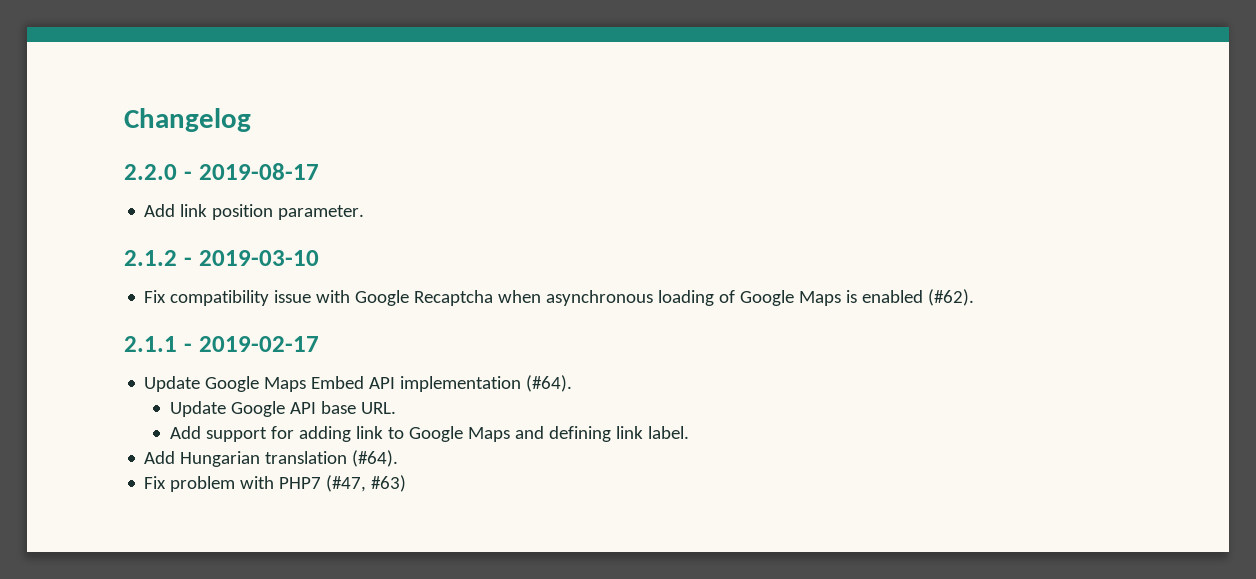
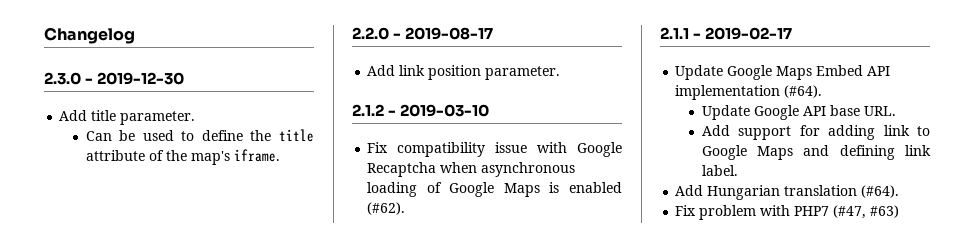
+ 2.3.0 - 2019-12-30
+ Add title parameter.
+ Can be used to define the title attribute of the map's iframe.

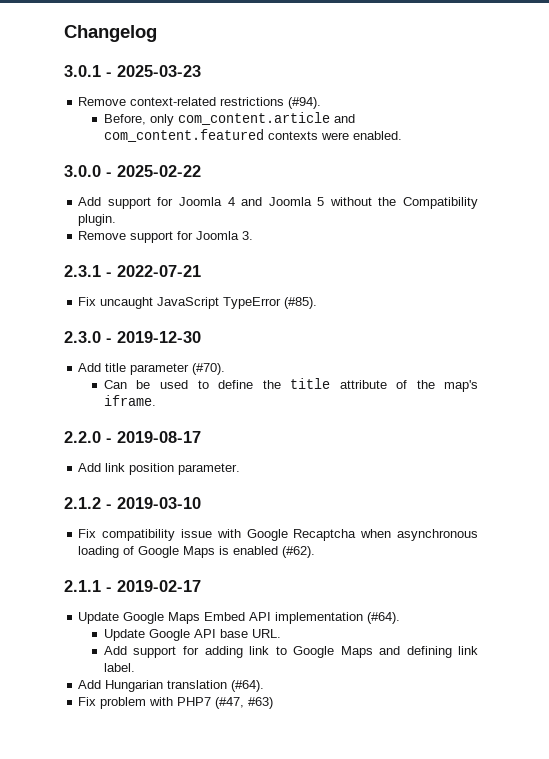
+ 3.0.1 - 2025-03-23
+ Remove context-related restrictions (#94).
+ Before, only com_content.article and com_content.featured contexts were enabled.
+ 3.0.0 - 2025-02-22
+ Add support for Joomla 4 and Joomla 5 without the Compatibility plugin.
+ Remove support for Joomla 3.
+ 2.3.1 - 2022-07-21
+ Fix uncaught JavaScript TypeError (#85).
- Add title parameter.
+ Add title parameter (#70).

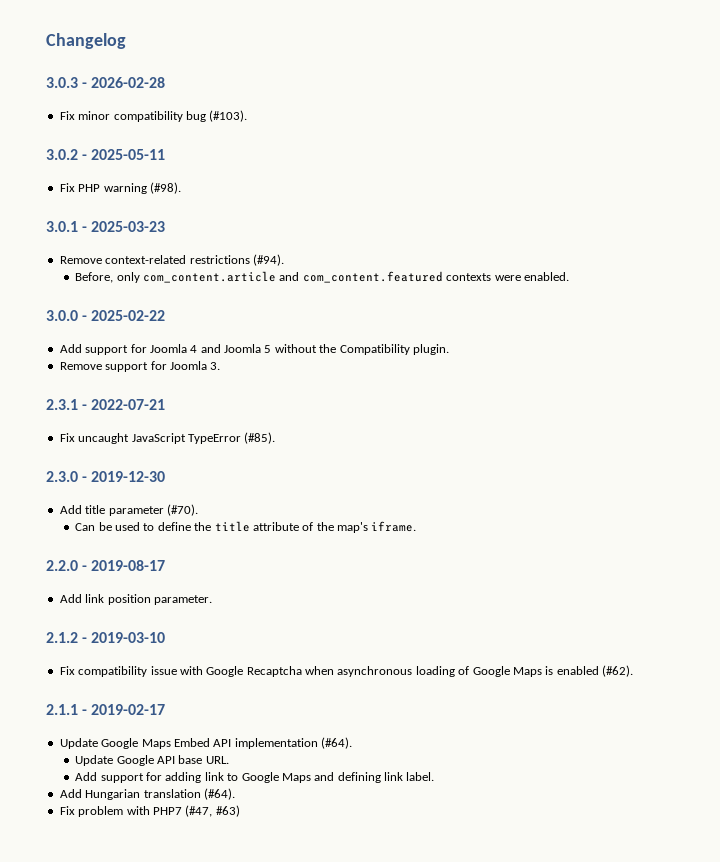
+ 3.0.3 - 2026-02-28
+ Fix minor compatibility bug (#103).
+ 3.0.2 - 2025-05-11
+ Fix PHP warning (#98).

